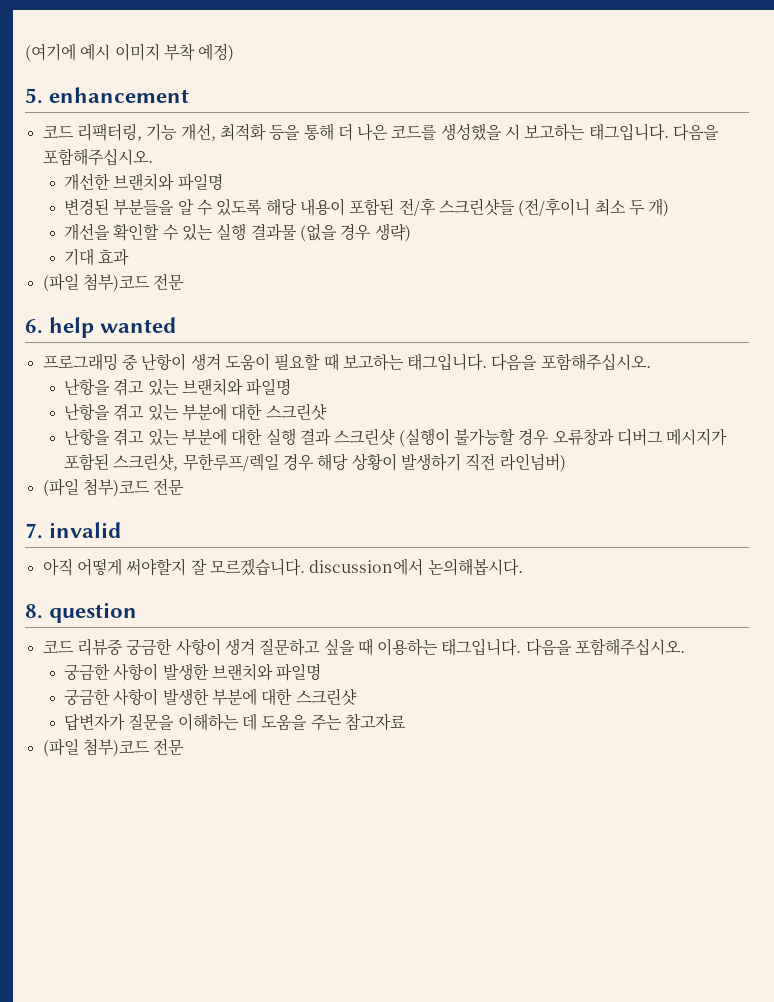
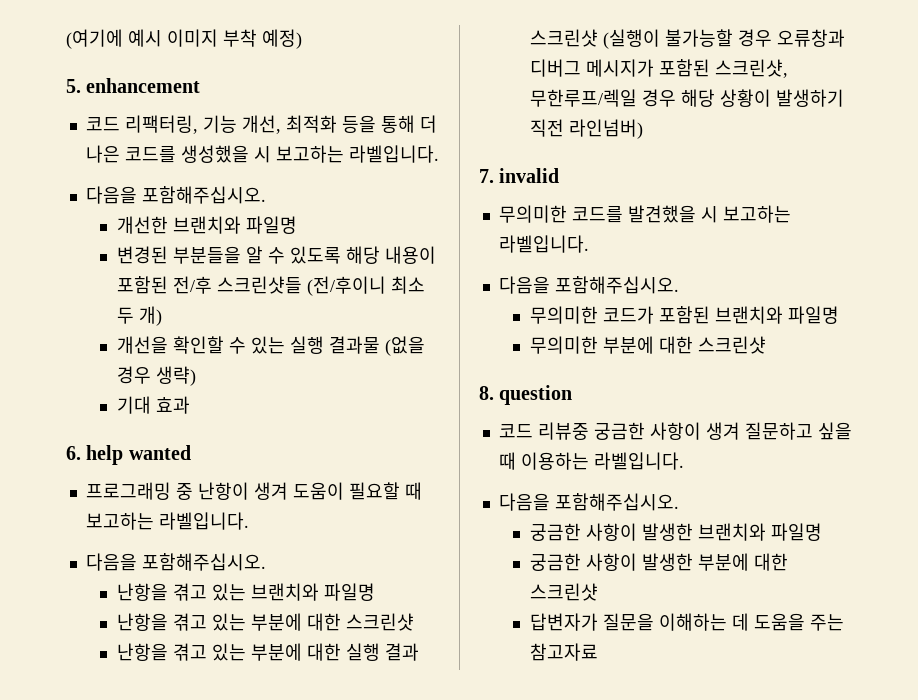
- 코드 리팩터링, 기능 개선, 최적화 등을 통해 더 나은 코드를 생성했을 시 보고하는 태그입니다. 다음을 포함해주십시오.
+ 코드 리팩터링, 기능 개선, 최적화 등을 통해 더 나은 코드를 생성했을 시 보고하는 라벨입니다.
+ 다음을 포함해주십시오.
  기대 효과
- (파일 첨부)코드 전문
- 프로그래밍 중 난항이 생겨 도움이 필요할 때 보고하는 태그입니다. 다음을 포함해주십시오.
+ 프로그래밍 중 난항이 생겨 도움이 필요할 때 보고하는 라벨입니다.
+ 다음을 포함해주십시오.
  난항을 겪고 있는 부분에 대한 실행 결과 스크린샷 (실행이 불가능할 경우 오류창과 디버그 메시지가 포함된 스크린샷, 무한루프/렉일 경우 해당 상황이 발생하기 직전 라인넘버)
- (파일 첨부)코드 전문
- 아직 어떻게 써야할지 잘 모르겠습니다. discussion에서 논의해봅시다.
+ 무의미한 코드를 발견했을 시 보고하는 라벨입니다.
+ 다음을 포함해주십시오.
+ 무의미한 코드가 포함된 브랜치와 파일명
+ 무의미한 부분에 대한 스크린샷
- 코드 리뷰중 궁금한 사항이 생겨 질문하고 싶을 때 이용하는 태그입니다. 다음을 포함해주십시오.
+ 코드 리뷰중 궁금한 사항이 생겨 질문하고 싶을 때 이용하는 라벨입니다.
+ 다음을 포함해주십시오.
  답변자가 질문을 이해하는 데 도움을 주는 참고자료
- (파일 첨부)코드 전문

